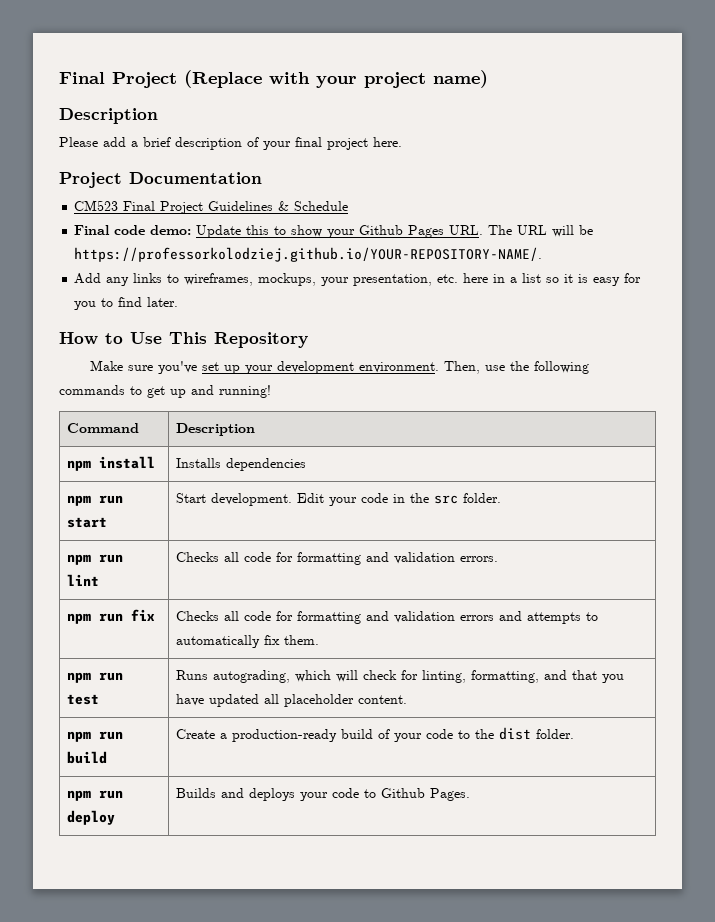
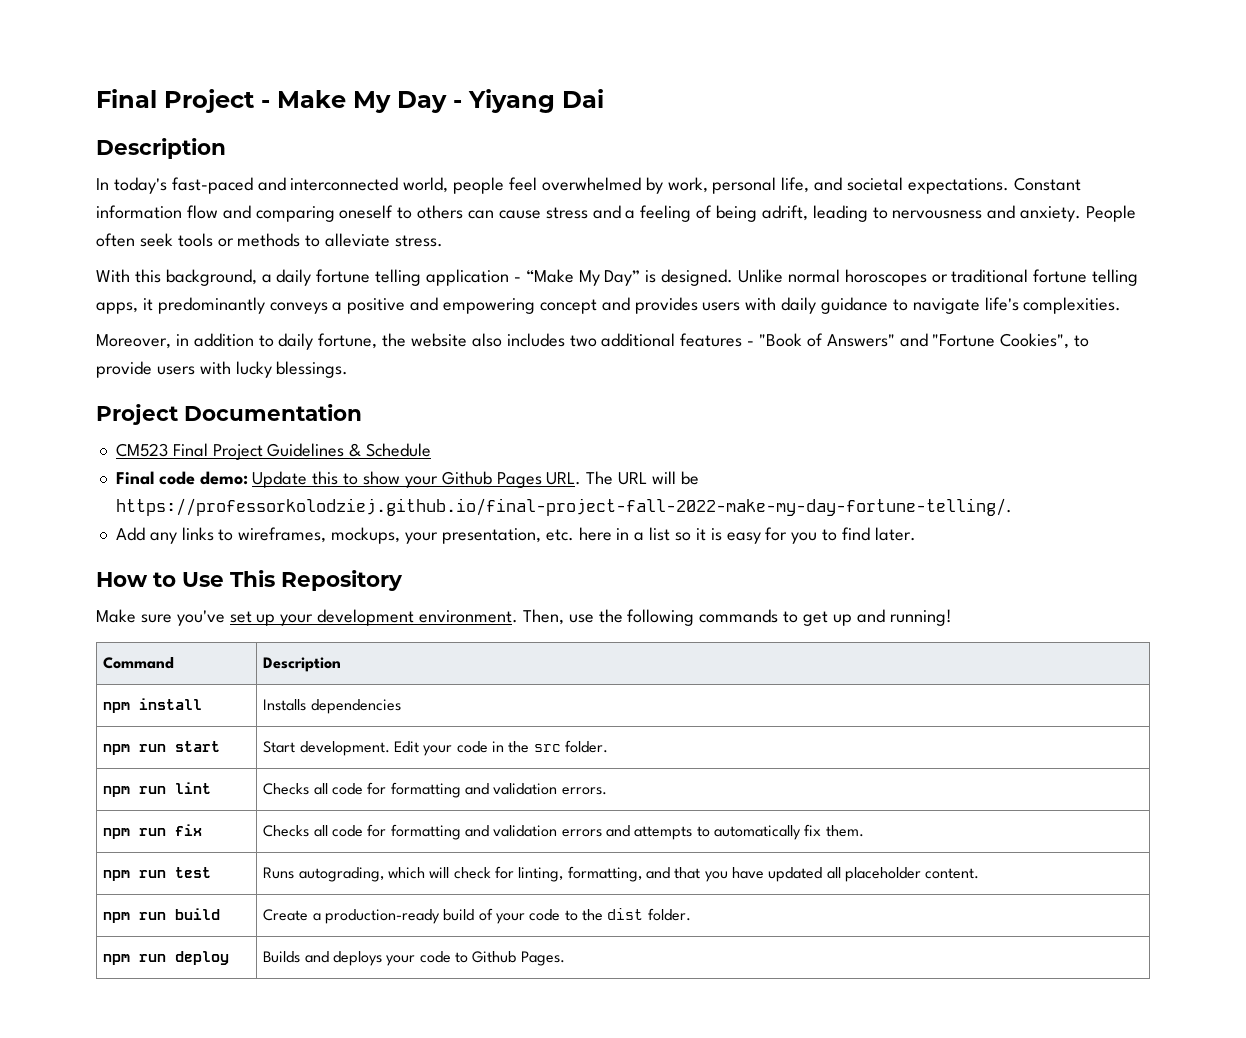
- Final Project (Replace with your project name)
+ Final Project - Make My Day - Yiyang Dai
  Description
- Please add a brief description of your final project here.
+ In today's fast-paced and interconnected world, people feel overwhelmed by work, personal life, and societal expectations. Constant information flow and comparing oneself to others can cause stress and a feeling of being adrift, leading to nervousness and anxiety. People often seek tools or methods to alleviate stress.
+ With this background, a daily fortune telling application - “Make My Day” is designed. Unlike normal horoscopes or traditional fortune telling apps, it predominantly conveys a positive and empowering concept and provides users with daily guidance to navigate life's complexities.
+ Moreover, in addition to daily fortune, the website also includes two additional features - "Book of Answers" and "Fortune Cookies", to provide users with lucky blessings.
- Final code demo: Update this to show your Github Pages URL. The URL will be https://professorkolodziej.github.io/YOUR-REPOSITORY-NAME/.
+ Final code demo: Update this to show your Github Pages URL. The URL will be https://professorkolodziej.github.io/final-project-fall-2022-make-my-day-fortune-telling/.

